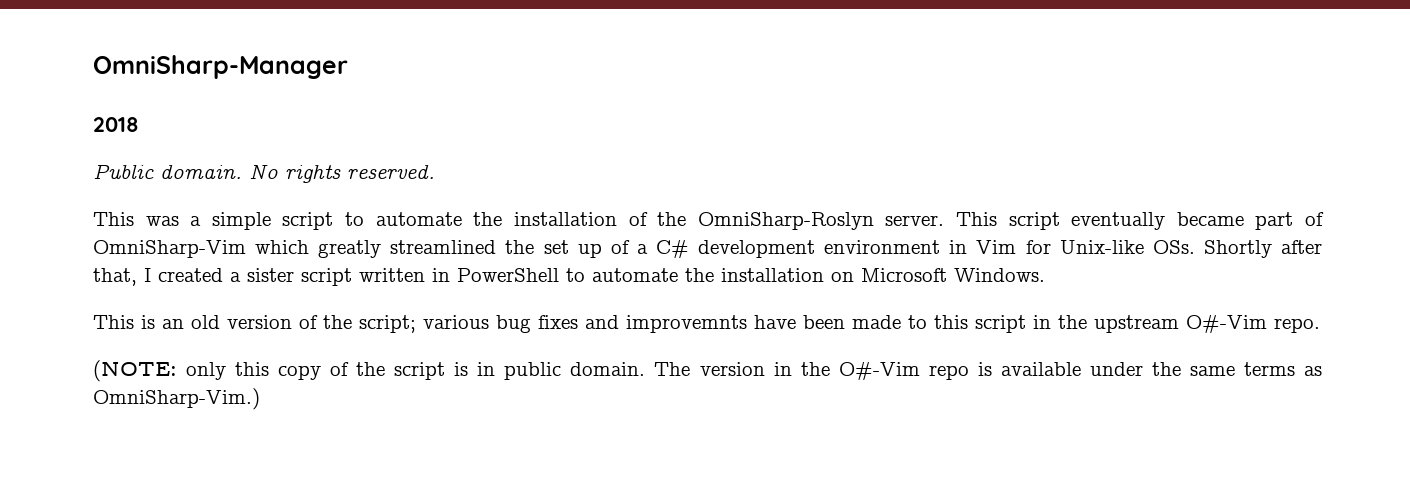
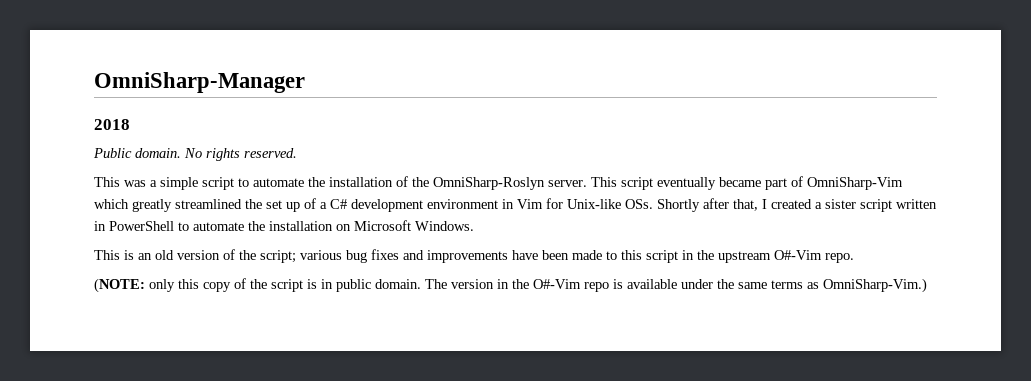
- This is an old version of the script; various bug fixes and improvemnts have been made to this script in the upstream O#-Vim repo.
+ This is an old version of the script; various bug fixes and improvements have been made to this script in the upstream O#-Vim repo.

